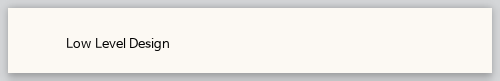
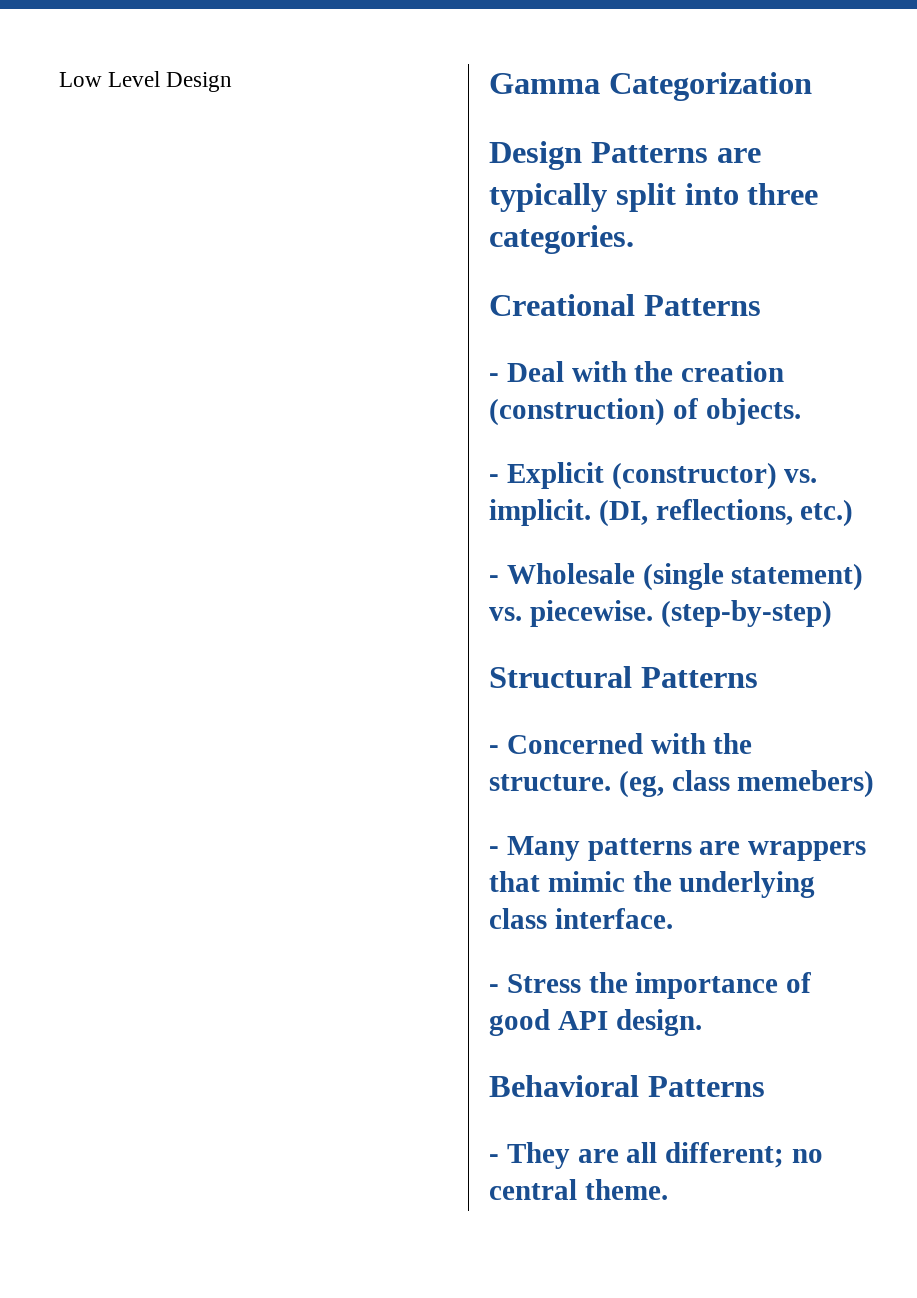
+ Gamma Categorization
+ Design Patterns are typically split into three categories.
+ Creational Patterns
+ - Deal with the creation (construction) of objects.
+ - Explicit (constructor) vs. implicit. (DI, reflections, etc.)
+ - Wholesale (single statement) vs. piecewise. (step-by-step)
+ Structural Patterns
+ - Concerned with the structure. (eg, class memebers)
+ - Many patterns are wrappers that mimic the underlying class interface.
+ - Stress the importance of good API design.
+ Behavioral Patterns
+ - They are all different; no central theme.

